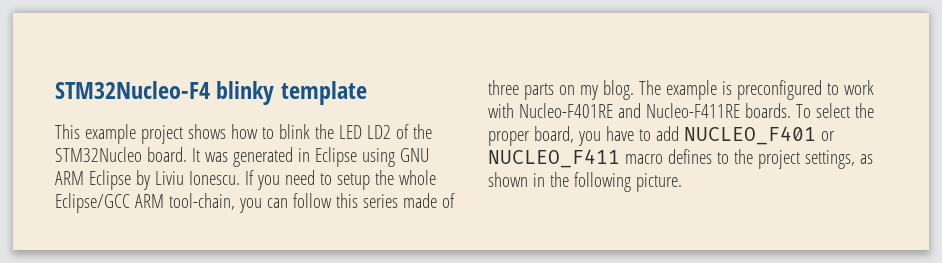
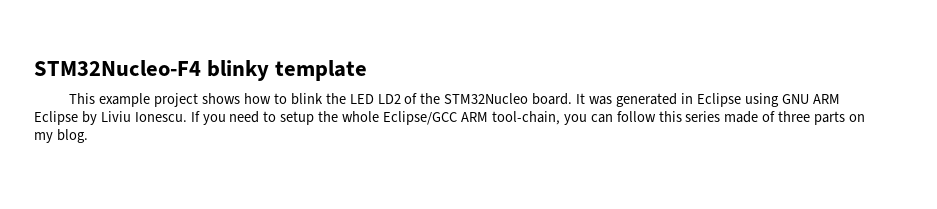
- The example is preconfigured to work with Nucleo-F401RE and Nucleo-F411RE boards. To select the proper board, you have to add NUCLEO_F401 or NUCLEO_F411 macro defines to the project settings, as shown in the following picture.

